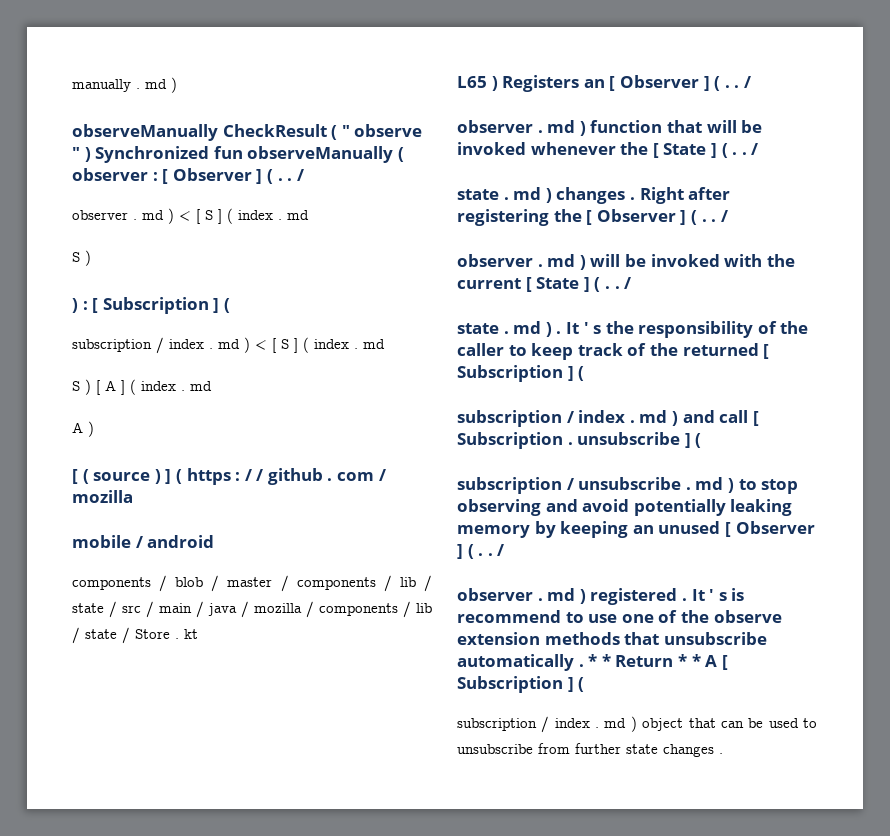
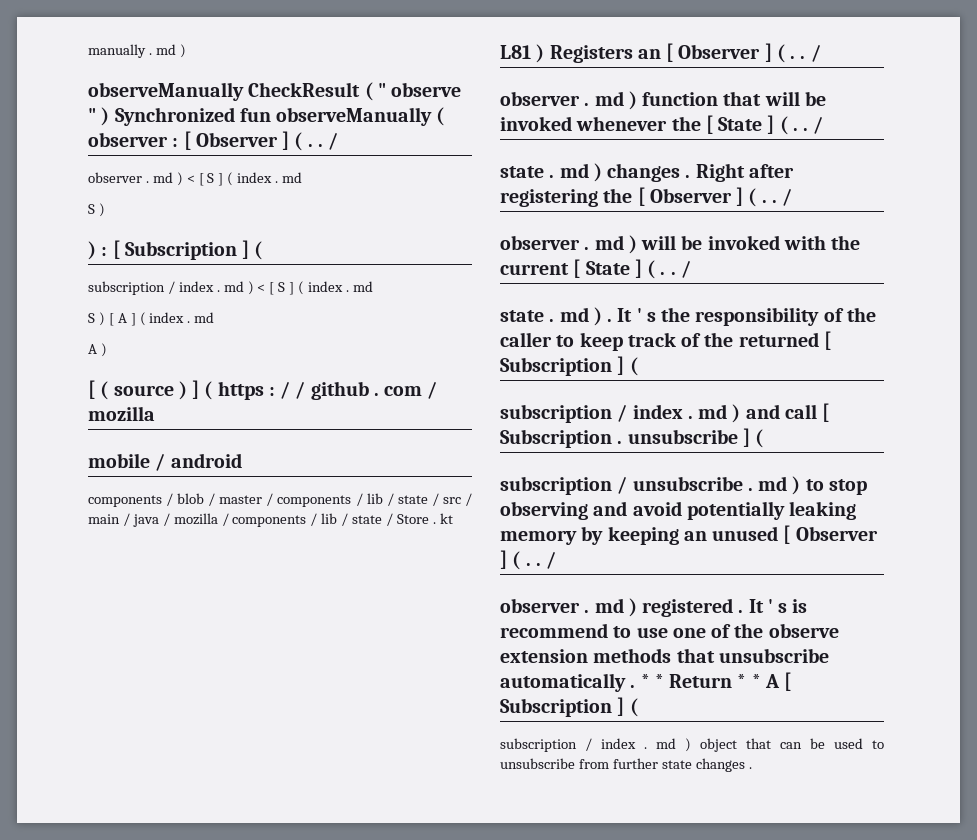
- L65 ) Registers an [ Observer ] ( . .
+ L81 ) Registers an [ Observer ] ( . .

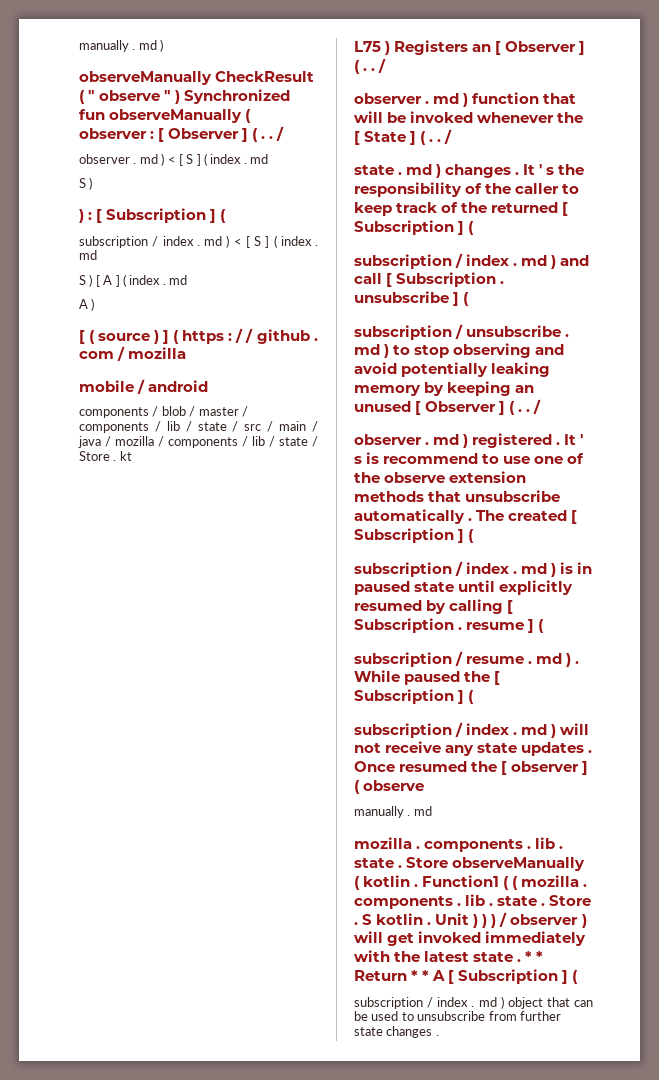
- L81 ) Registers an [ Observer ] ( . .
+ L75 ) Registers an [ Observer ] ( . .
- Right after registering the [ Observer ] ( . . /
- observer . md ) will be invoked with the current [ State ] ( . . /
- state . md ) .
+ The created [ Subscription ] (
+ subscription / index . md ) is in paused state until explicitly resumed by calling [ Subscription . resume ] (
+ subscription / resume . md ) . While paused the [ Subscription ] (
+ subscription / index . md ) will not receive any state updates . Once resumed the [ observer ] ( observe
+ manually . md
+ mozilla . components . lib . state . Store observeManually ( kotlin . Function1 ( ( mozilla . components . lib . state . Store . S kotlin . Unit ) ) ) / observer ) will get invoked immediately with the latest state .

